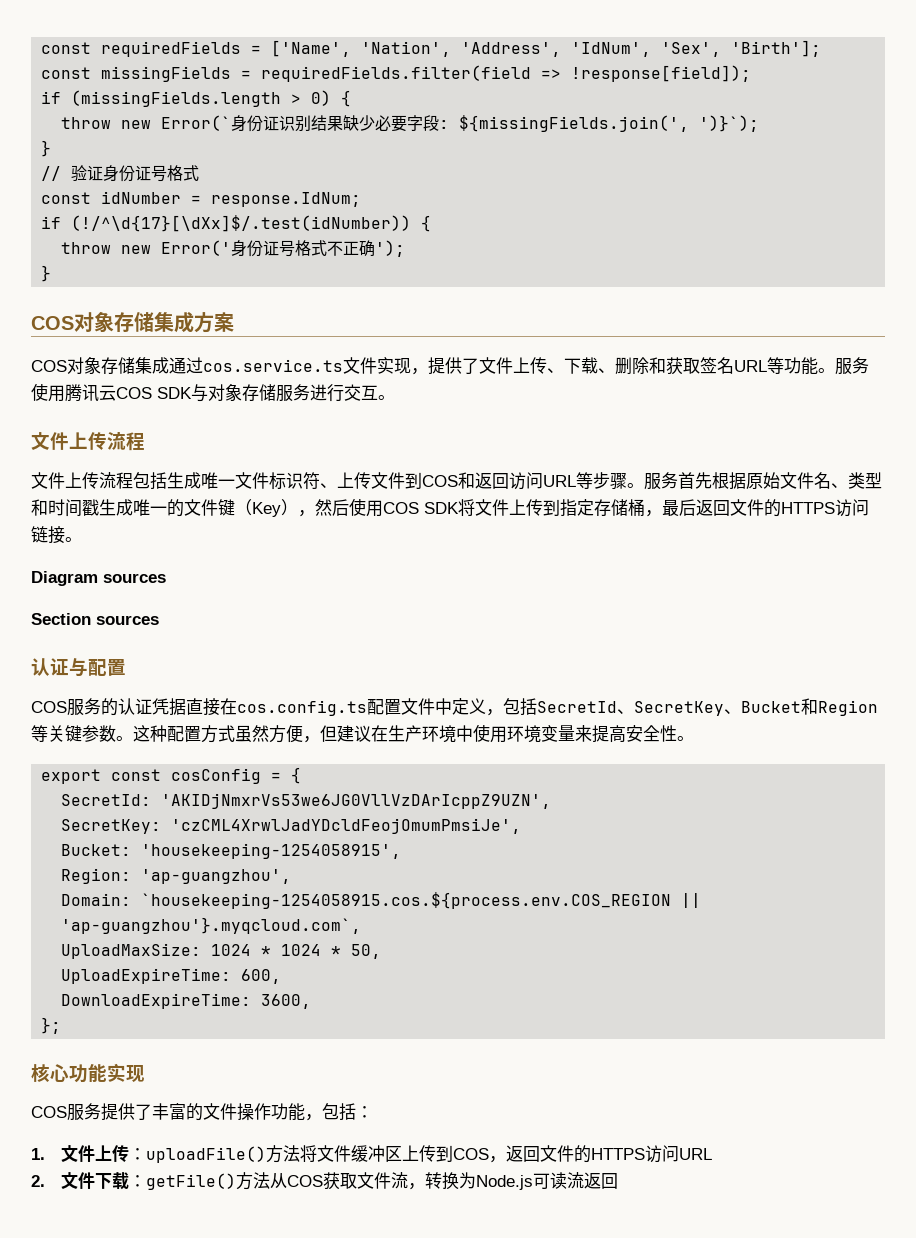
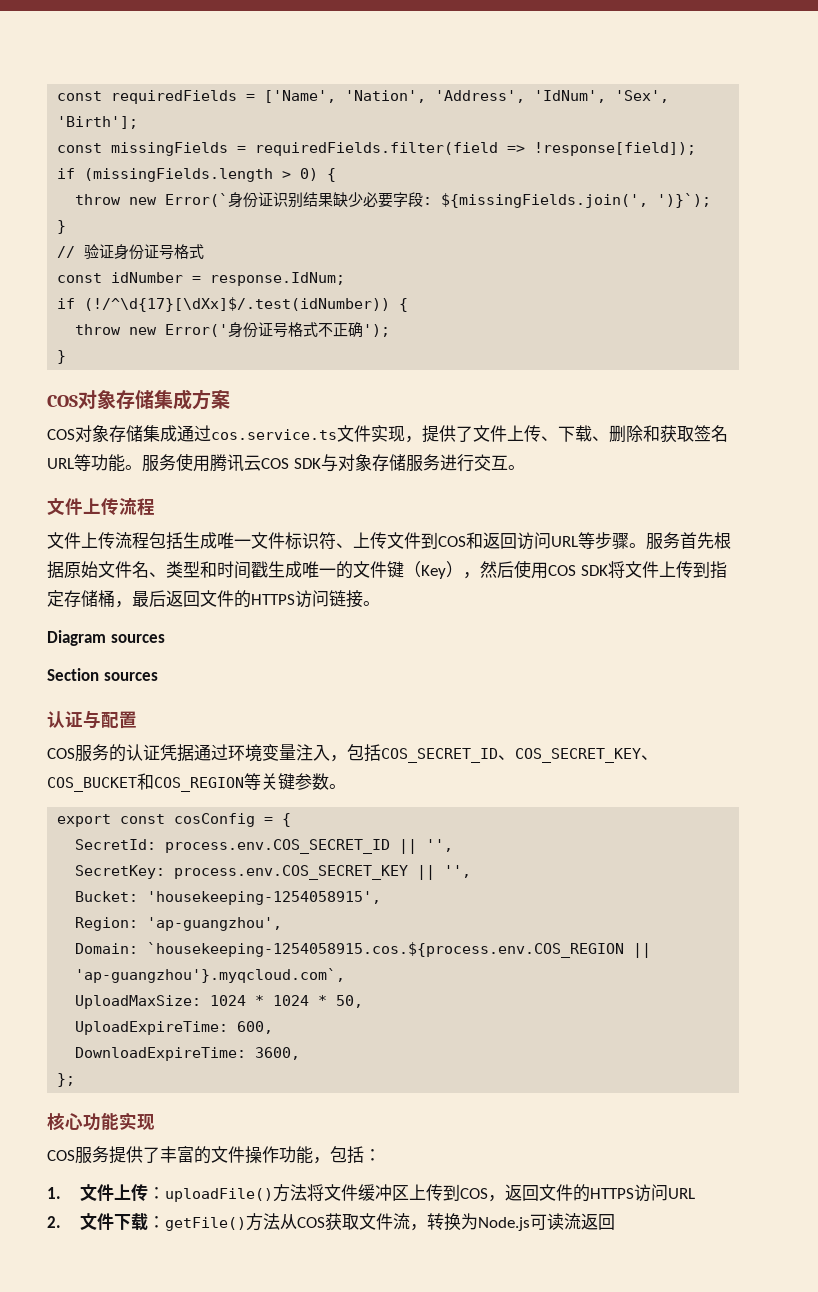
- COS服务的认证凭据直接在cos.config.ts配置文件中定义，包括SecretId、SecretKey、Bucket和Region等关键参数。这种配置方式虽然方便，但建议在生产环境中使用环境变量来提高安全性。
+ COS服务的认证凭据通过环境变量注入，包括COS_SECRET_ID、COS_SECRET_KEY、COS_BUCKET和COS_REGION等关键参数。
- SecretId: 'AKIDjNmxrVs53we6JG0VllVzDArIcppZ9UZN',
- SecretKey: 'czCML4XrwlJadYDcldFeojOmumPmsiJe',
+ SecretId: process.env.COS_SECRET_ID || '',
+ SecretKey: process.env.COS_SECRET_KEY || '',

